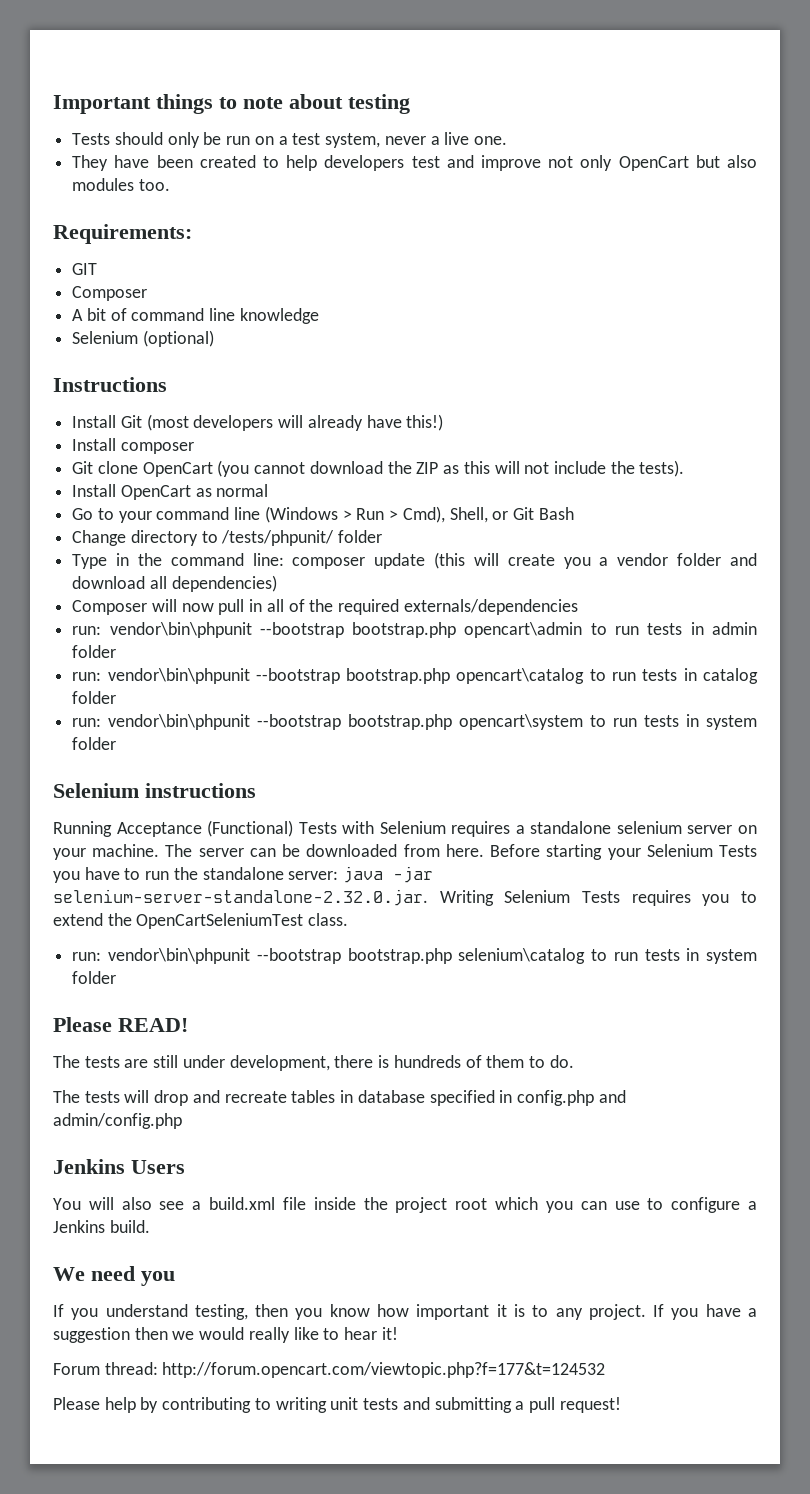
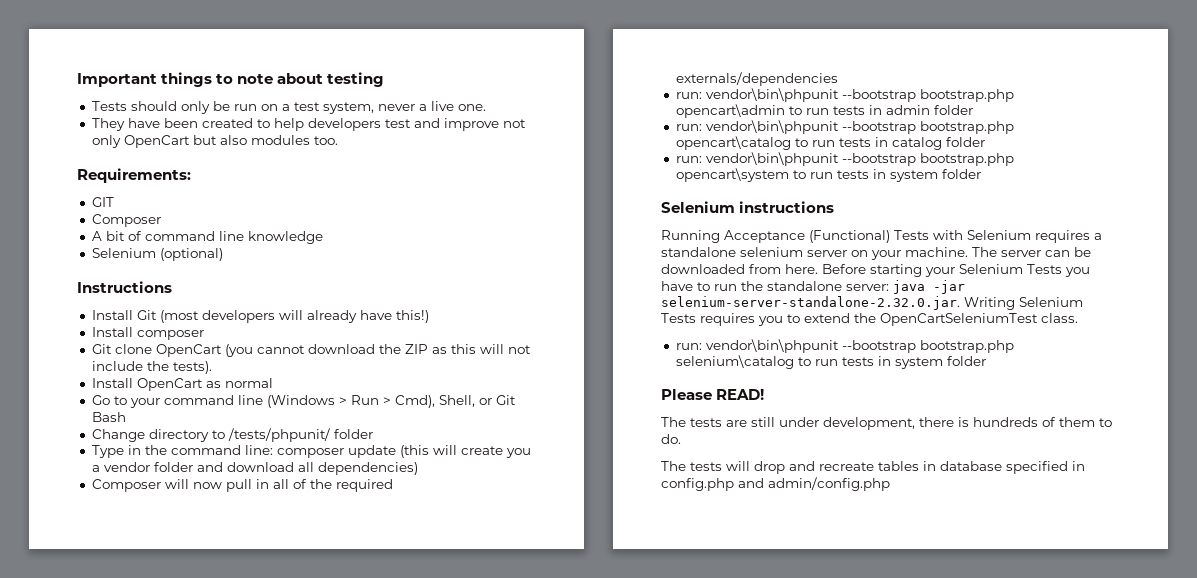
- Jenkins Users
- You will also see a build.xml file inside the project root which you can use to configure a Jenkins build.
- We need you
- If you understand testing, then you know how important it is to any project. If you have a suggestion then we would really like to hear it!
- Forum thread: http://forum.opencart.com/viewtopic.php?f=177&t=124532
- Please help by contributing to writing unit tests and submitting a pull request!

